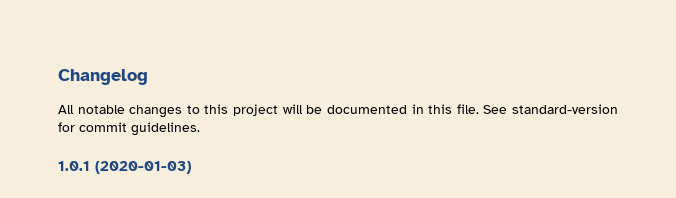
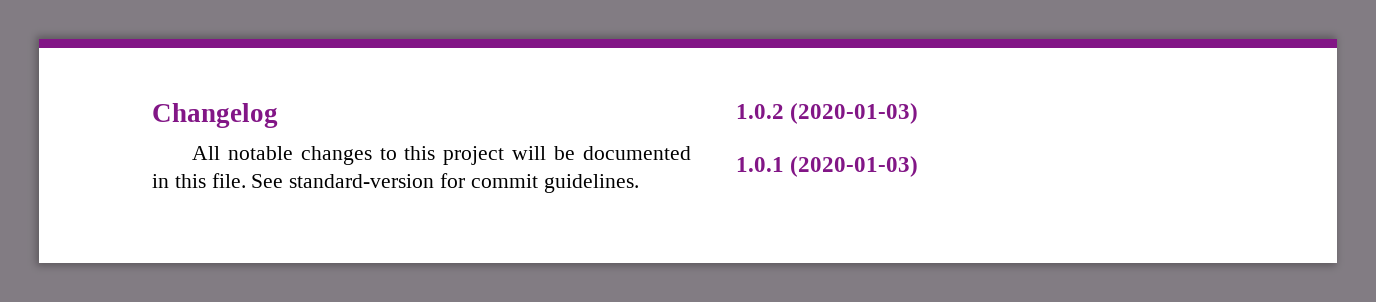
+ 1.0.2 (2020-01-03)

